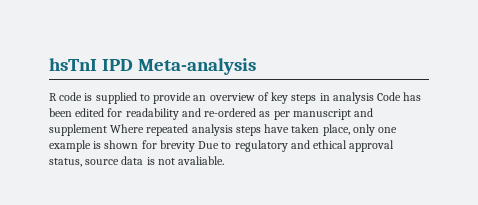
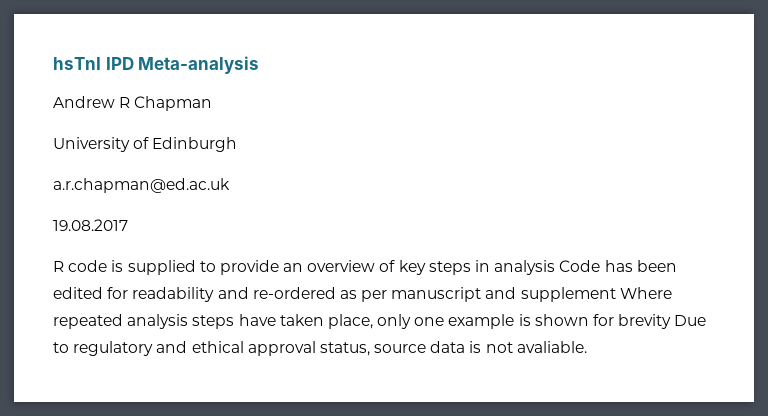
+ Andrew R Chapman
+ University of Edinburgh
+ a.r.chapman@ed.ac.uk
+ 19.08.2017

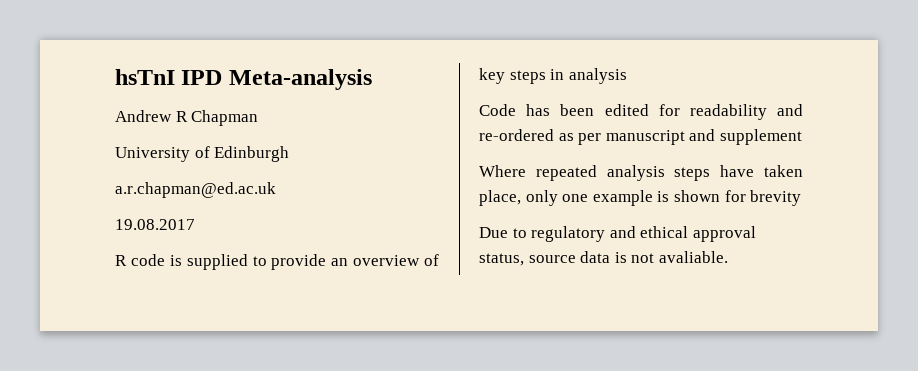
- R code is supplied to provide an overview of key steps in analysis Code has been edited for readability and re-ordered as per manuscript and supplement Where repeated analysis steps have taken place, only one example is shown for brevity Due to regulatory and ethical approval status, source data is not avaliable.
+ R code is supplied to provide an overview of key steps in analysis
+ Code has been edited for readability and re-ordered as per manuscript and supplement
+ Where repeated analysis steps have taken place, only one example is shown for brevity
+ Due to regulatory and ethical approval status, source data is not avaliable.

